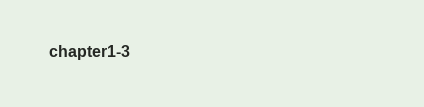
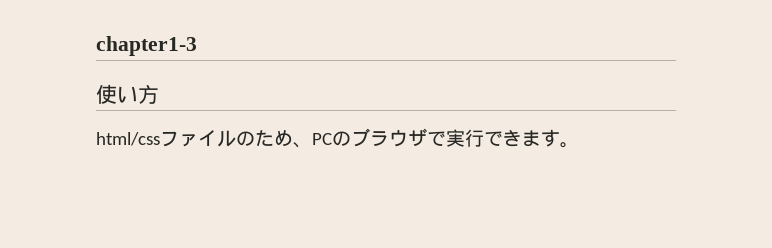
+ 使い方
+ html/cssファイルのため、PCのブラウザで実行できます。

